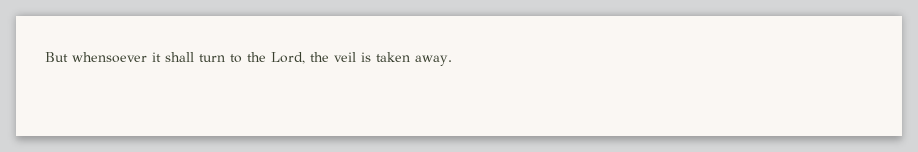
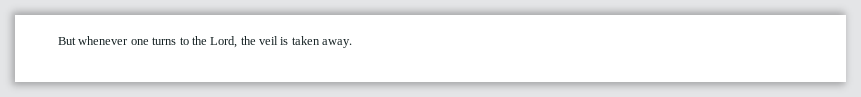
- But whensoever it shall turn to the Lord, the veil is taken away.
+ But whenever one turns to the Lord, the veil is taken away.

